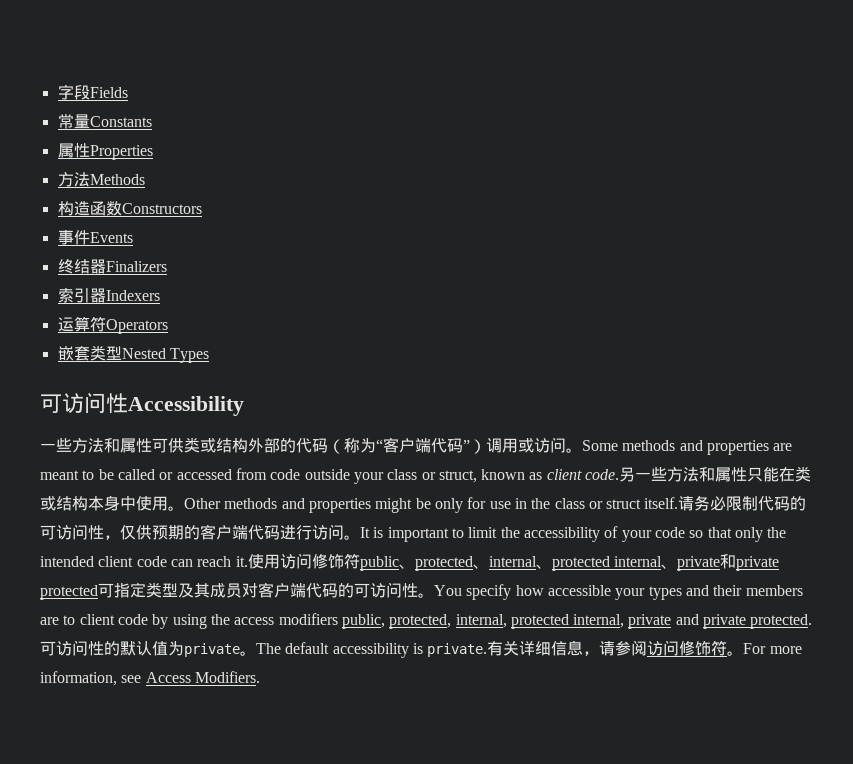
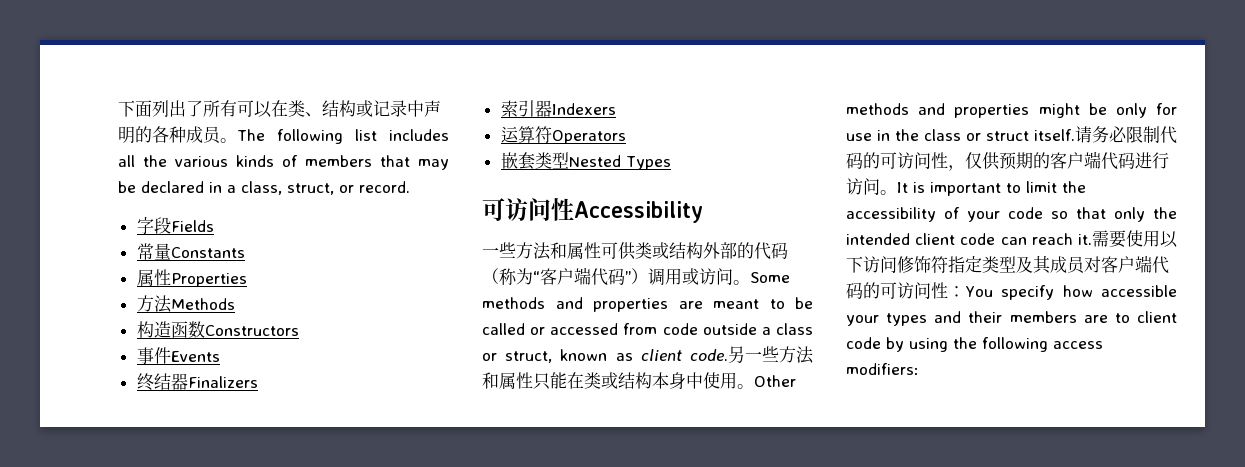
+ 下面列出了所有可以在类、结构或记录中声明的各种成员。The following list includes all the various kinds of members that may be declared in a class, struct, or record.
- Some methods and properties are meant to be called or accessed from code outside your class or struct, known as client code.
+ Some methods and properties are meant to be called or accessed from code outside a class or struct, known as client code.
- 使用访问修饰符public、protected、internal、protected internal、private和private protected可指定类型及其成员对客户端代码的可访问性。You specify how accessible your types and their members are to client code by using the access modifiers public, protected, internal, protected internal, private and private protected.可访问性的默认值为private。The default accessibility is private.有关详细信息，请参阅访问修饰符。For more information, see Access Modifiers.
+ 需要使用以下访问修饰符指定类型及其成员对客户端代码的可访问性：You specify how accessible your types and their members are to client code by using the following access modifiers:

